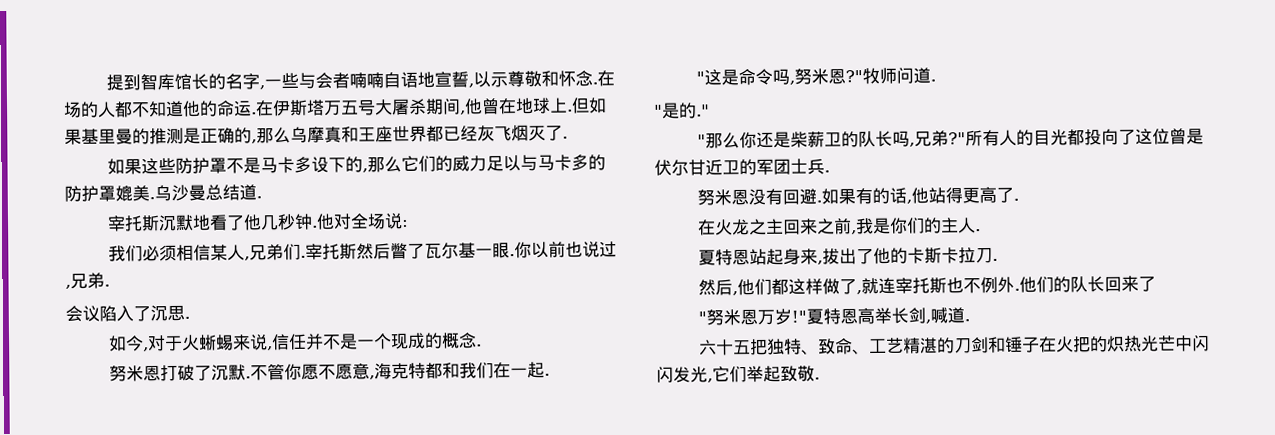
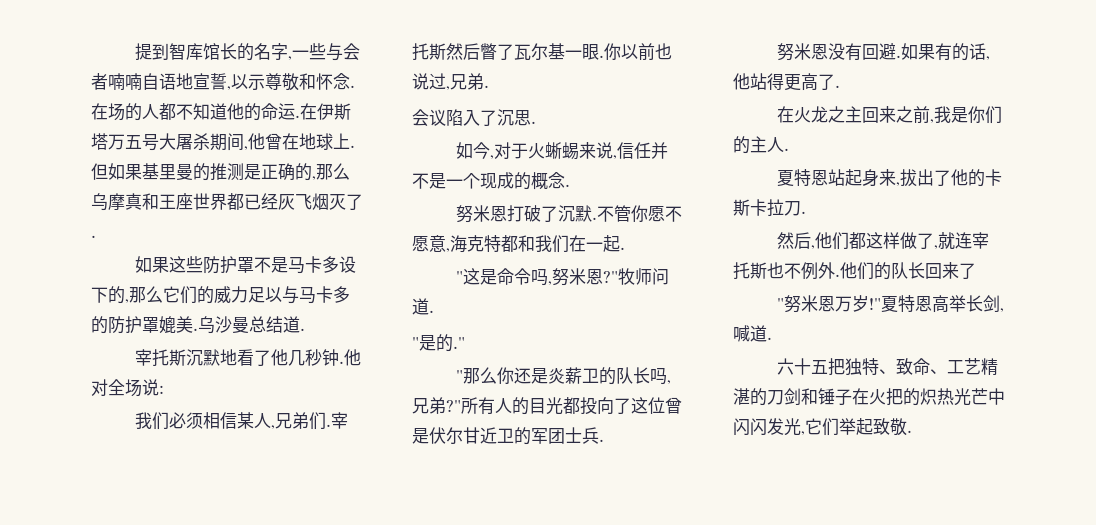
- "那么你还是柴薪卫的队长吗,兄弟?"
+ "那么你还是炎薪卫的队长吗,兄弟?"

